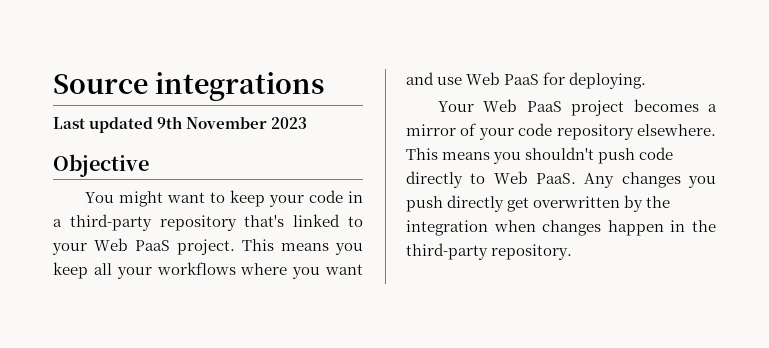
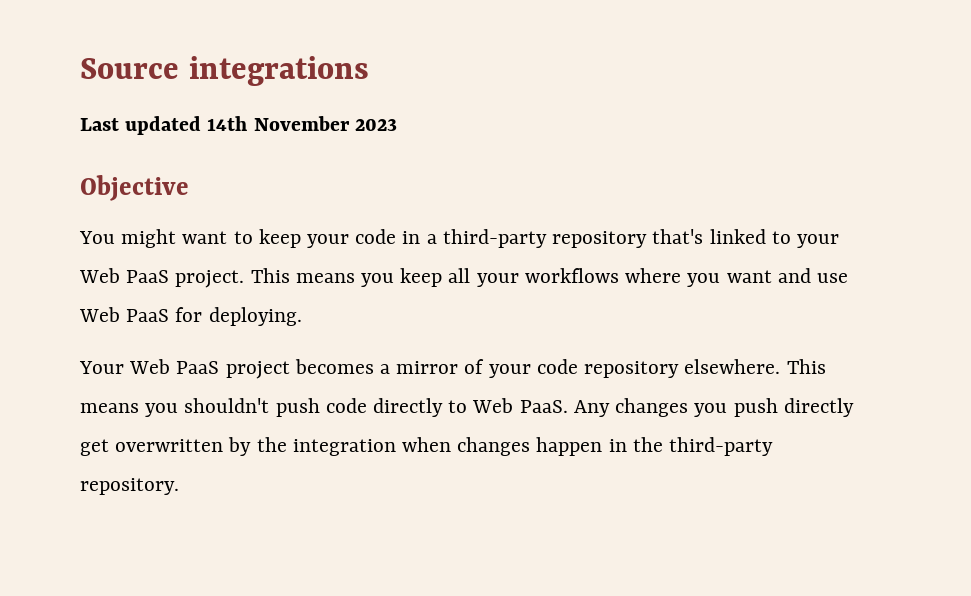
- Last updated 9th November 2023
+ Last updated 14th November 2023

